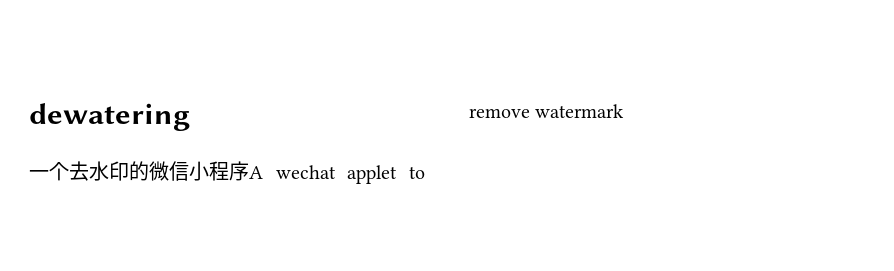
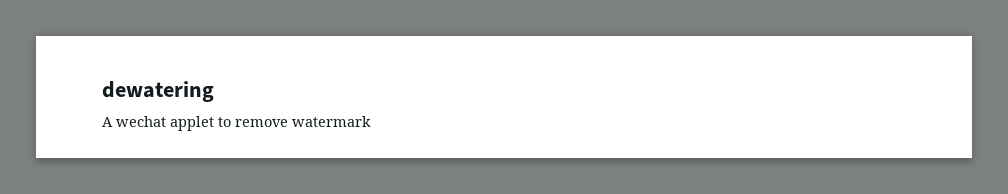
- 一个去水印的微信小程序A wechat applet to remove watermark
+ A wechat applet to remove watermark

